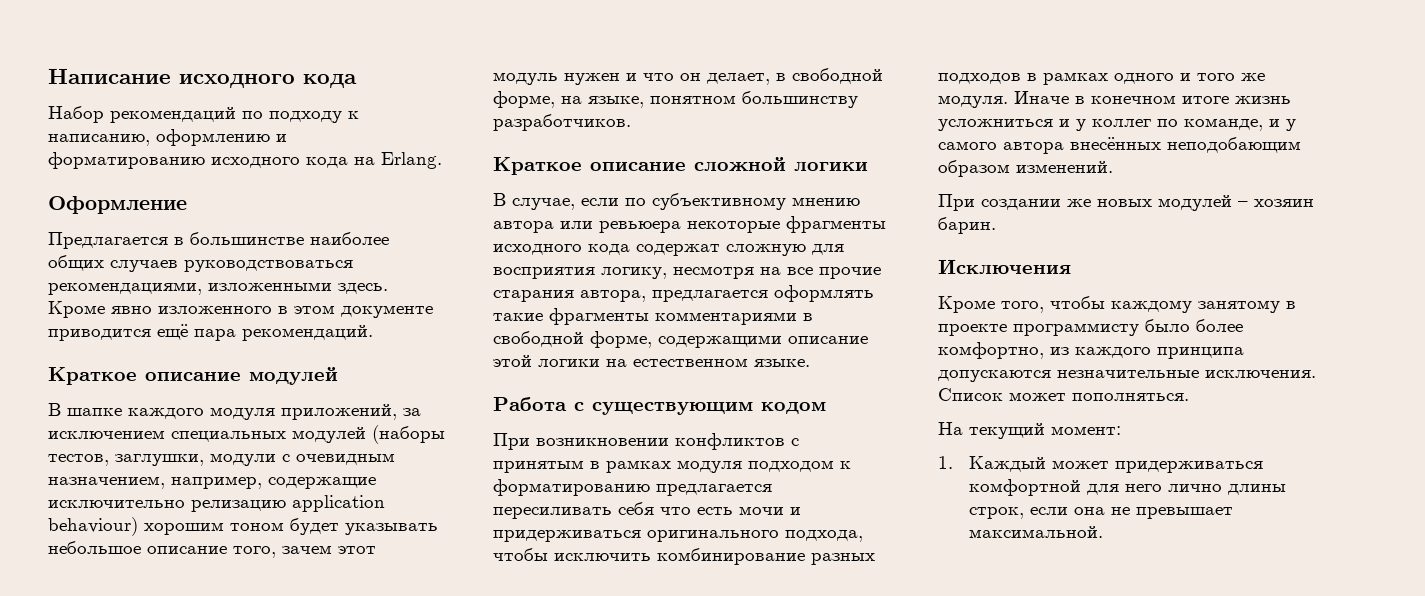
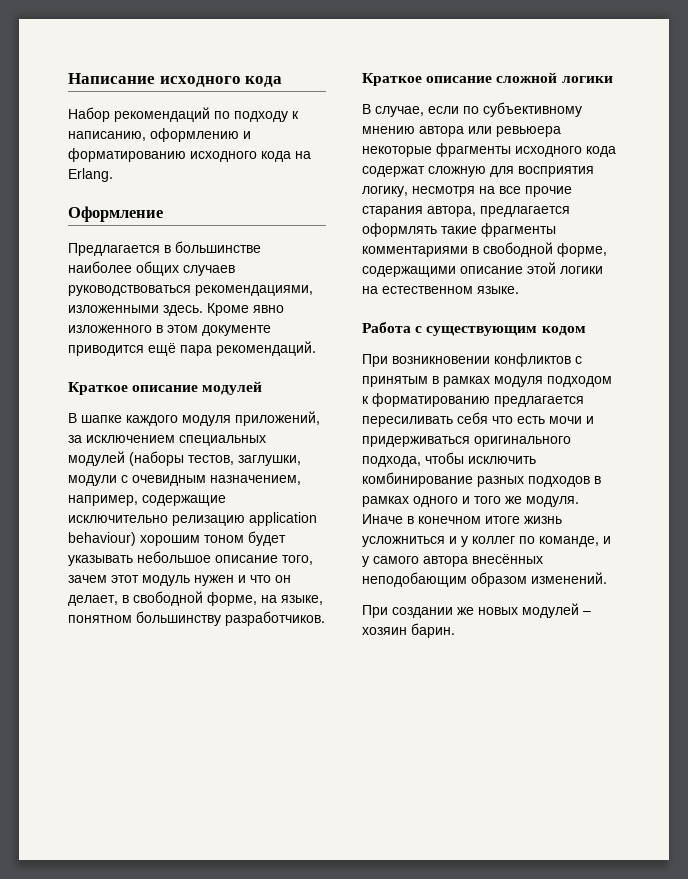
- Исключения
- Кроме того, чтобы каждому занятому в проекте программисту было более комфортно, из каждого принципа допускаются незначительные исключения. Список может пополняться.
- На текущий момент:
- 1. Каждый может придерживаться комфортной для него лично длины строк, если она не превышает максимальной.

